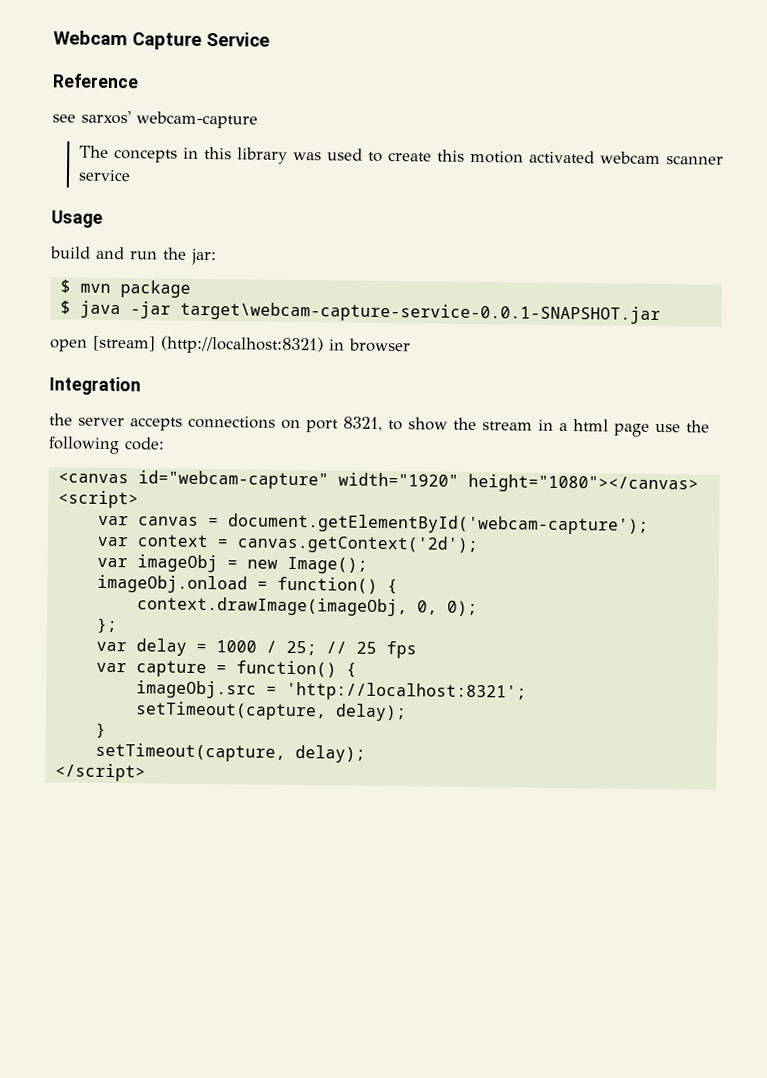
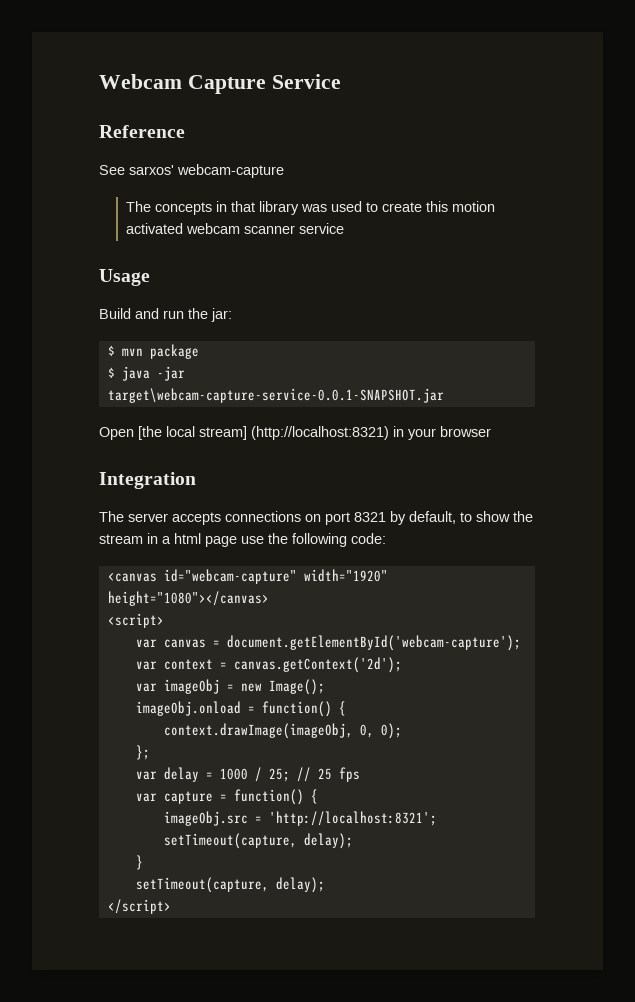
- see sarxos' webcam-capture
+ See sarxos' webcam-capture
- The concepts in this library was used to create this motion activated webcam scanner service
+ The concepts in that library was used to create this motion activated webcam scanner service
- build and run the jar:
+ Build and run the jar:
- open [stream] (http://localhost:8321) in browser
+ Open [the local stream] (http://localhost:8321) in your browser
- the server accepts connections on port 8321, to show the stream in a html page use the following code:
+ The server accepts connections on port 8321 by default, to show the stream in a html page use the following code:

